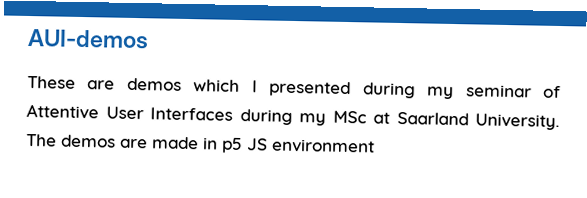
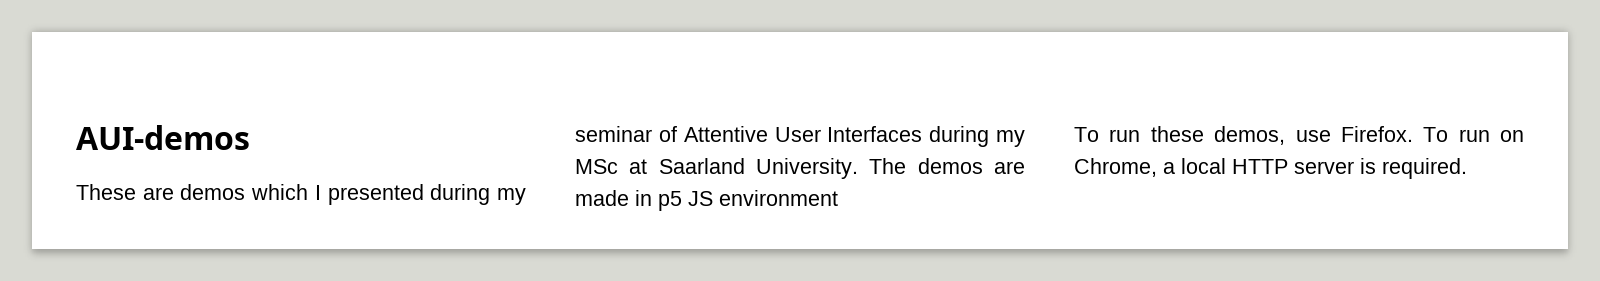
+ To run these demos, use Firefox. To run on Chrome, a local HTTP server is required.

